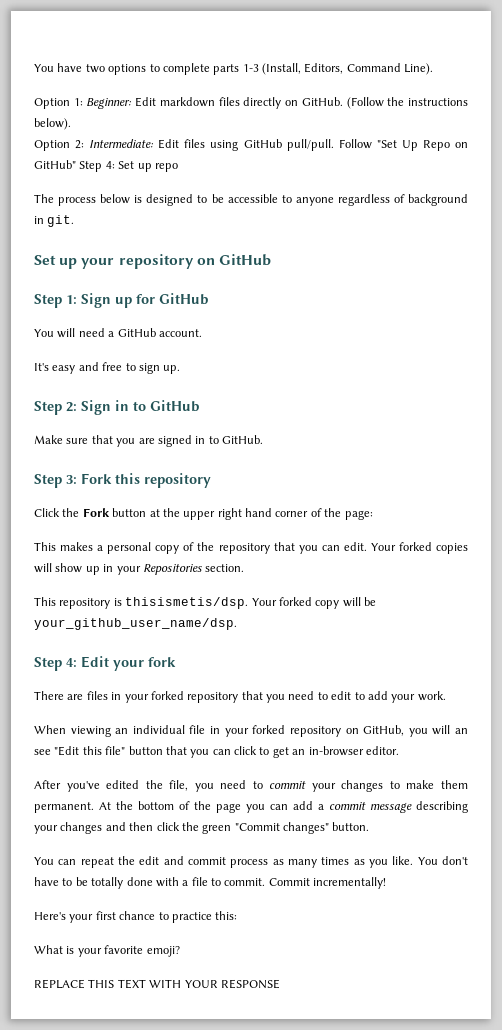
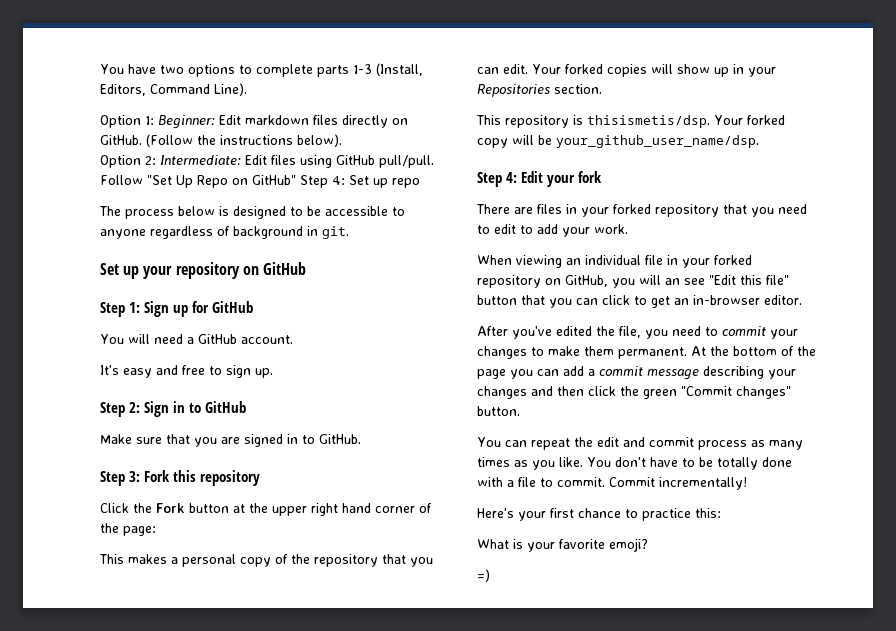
- REPLACE THIS TEXT WITH YOUR RESPONSE
+ =)

